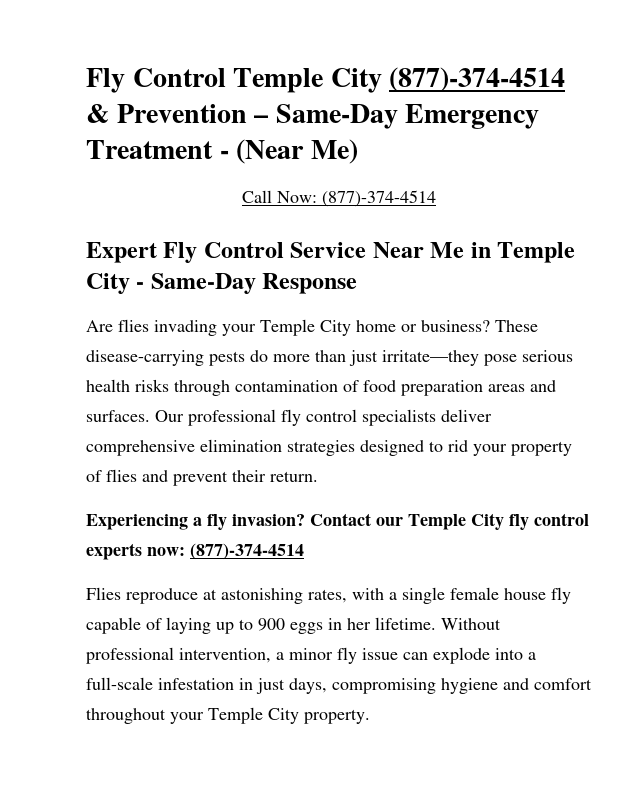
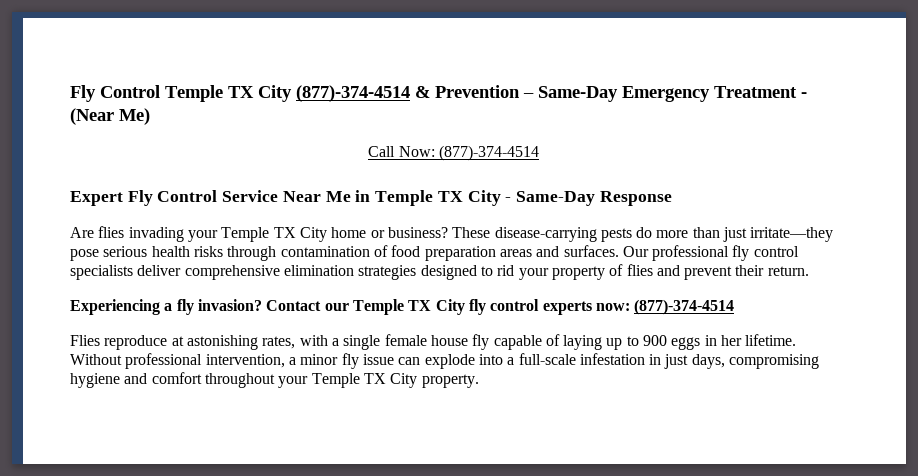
- Fly Control Temple City (877)-374-4514 & Prevention – Same-Day Emergency Treatment - (Near Me)
+ Fly Control Temple TX City (877)-374-4514 & Prevention – Same-Day Emergency Treatment - (Near Me)
- Expert Fly Control Service Near Me in Temple City - Same-Day Response
+ Expert Fly Control Service Near Me in Temple TX City - Same-Day Response
- Are flies invading your Temple City home or business?
+ Are flies invading your Temple TX City home or business?
- Contact our Temple City fly control experts now: (877)-374-4514
+ Contact our Temple TX City fly control experts now: (877)-374-4514
- Without professional intervention, a minor fly issue can explode into a full-scale infestation in just days, compromising hygiene and comfort throughout your Temple City property.
+ Without professional intervention, a minor fly issue can explode into a full-scale infestation in just days, compromising hygiene and comfort throughout your Temple TX City property.

